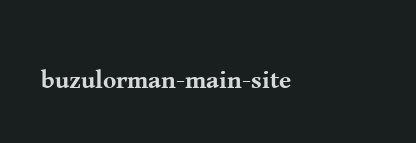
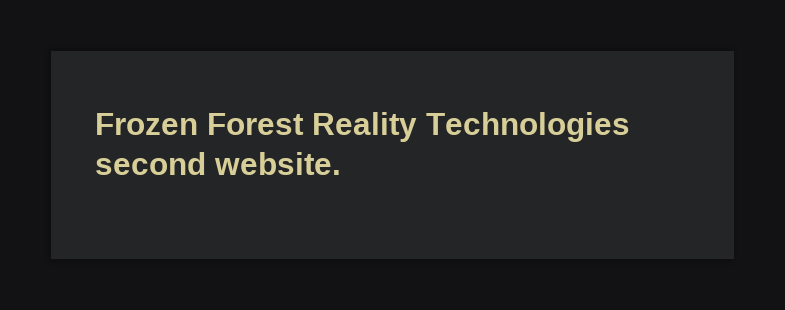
- buzulorman-main-site
+ Frozen Forest Reality Technologies second website.

